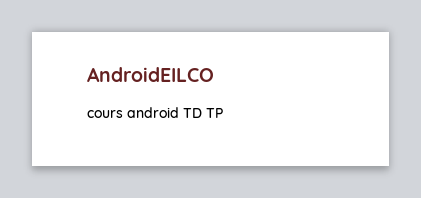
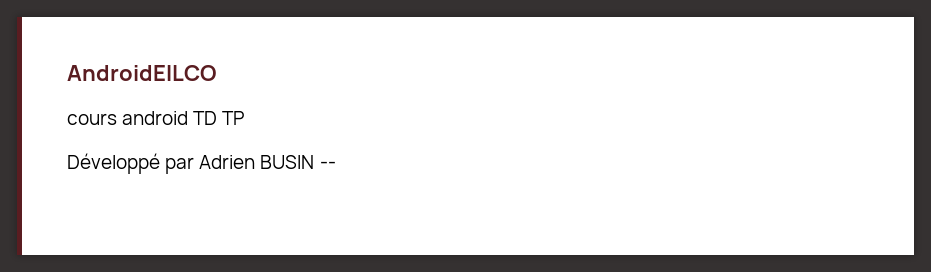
+ Développé par Adrien BUSIN --

